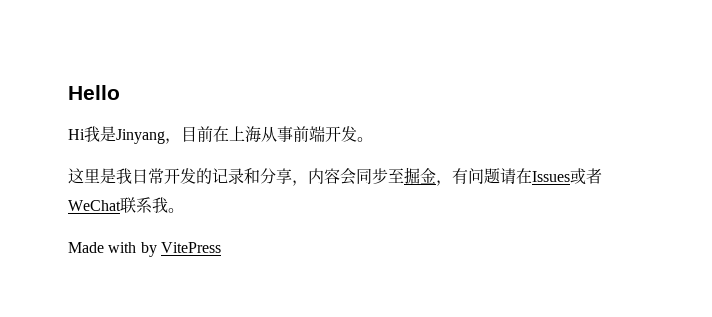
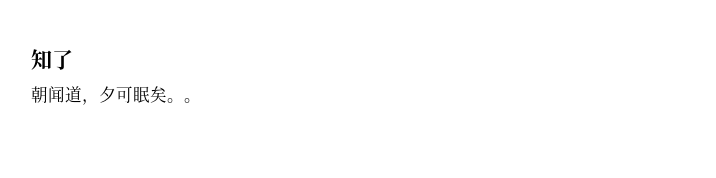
- Hello
- Hi我是Jinyang，目前在上海从事前端开发。
- 这里是我日常开发的记录和分享，内容会同步至掘金，有问题请在Issues或者WeChat联系我。
- Made with by VitePress
+ 知了
+ 朝闻道，夕可眠矣。。

